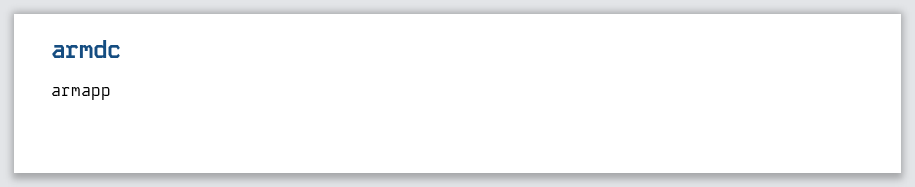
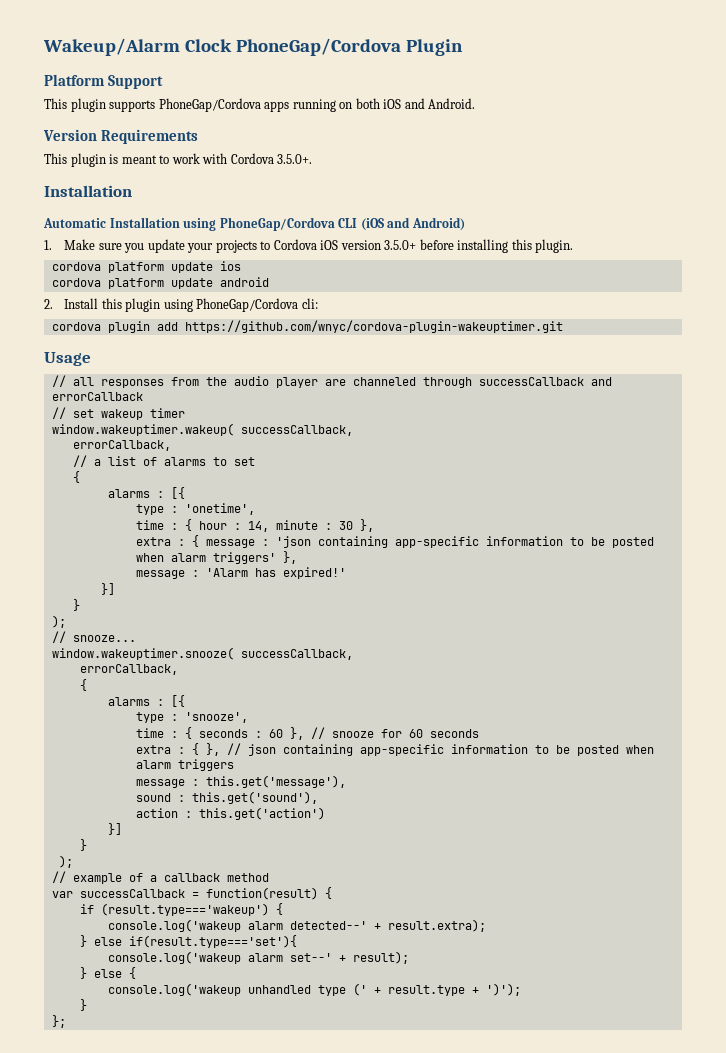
- armdc
- armapp
+ Wakeup/Alarm Clock PhoneGap/Cordova Plugin
+ Platform Support
+ This plugin supports PhoneGap/Cordova apps running on both iOS and Android.
+ Version Requirements
+ This plugin is meant to work with Cordova 3.5.0+.
+ Installation
+ Automatic Installation using PhoneGap/Cordova CLI (iOS and Android)
+ 1. Make sure you update your projects to Cordova iOS version 3.5.0+ before installing this plugin.
+ cordova platform update ios
+ cordova platform update android
+ 2. Install this plugin using PhoneGap/Cordova cli:
+ cordova plugin add https://github.com/wnyc/cordova-plugin-wakeuptimer.git
+ Usage
+ // all responses from the audio player are channeled through successCallback and errorCallback
+ // set wakeup timer
+ window.wakeuptimer.wakeup( successCallback,
+ errorCallback,
+ // a list of alarms to set
+ {
+ alarms : [{
+ type : 'onetime',
+ time : { hour : 14, minute : 30 },
+ extra : { message : 'json containing app-specific information to be posted when alarm triggers' },
+ message : 'Alarm has expired!'
+ }]
+ }
+ );
+ // snooze...
+ window.wakeuptimer.snooze( successCallback,
+ errorCallback,
+ {
+ alarms : [{
+ type : 'snooze',
+ time : { seconds : 60 }, // snooze for 60 seconds
+ extra : { }, // json containing app-specific information to be posted when alarm triggers
+ message : this.get('message'),
+ sound : this.get('sound'),
+ action : this.get('action')
+ }]
+ }
+ );
+ // example of a callback method
+ var successCallback = function(result) {
+ if (result.type==='wakeup') {
+ console.log('wakeup alarm detected--' + result.extra);
+ } else if(result.type==='set'){
+ console.log('wakeup alarm set--' + result);
+ } else {
+ console.log('wakeup unhandled type (' + result.type + ')');
+ }
+ };

